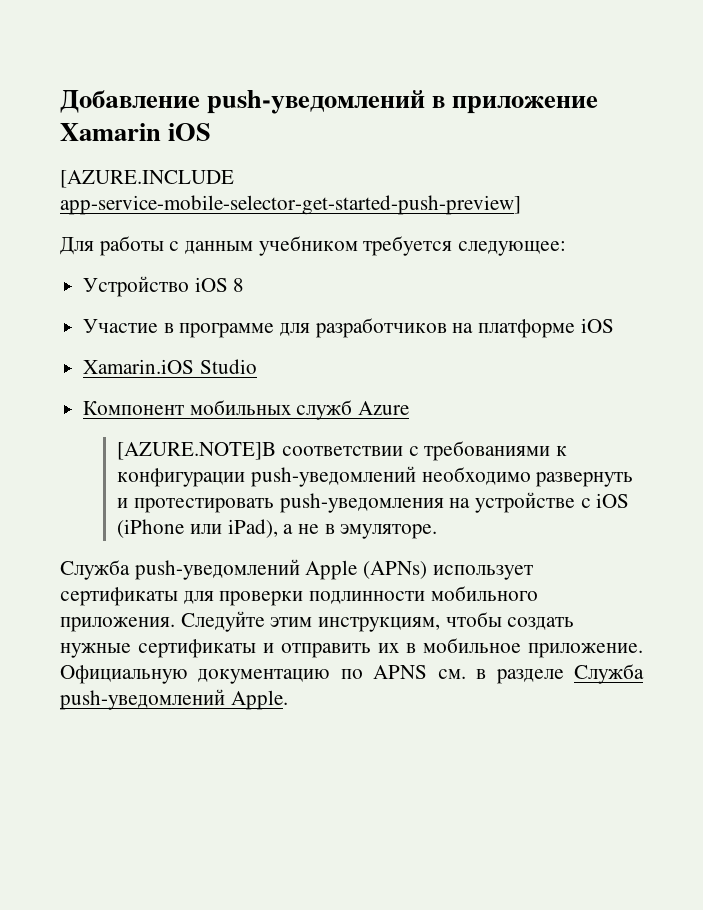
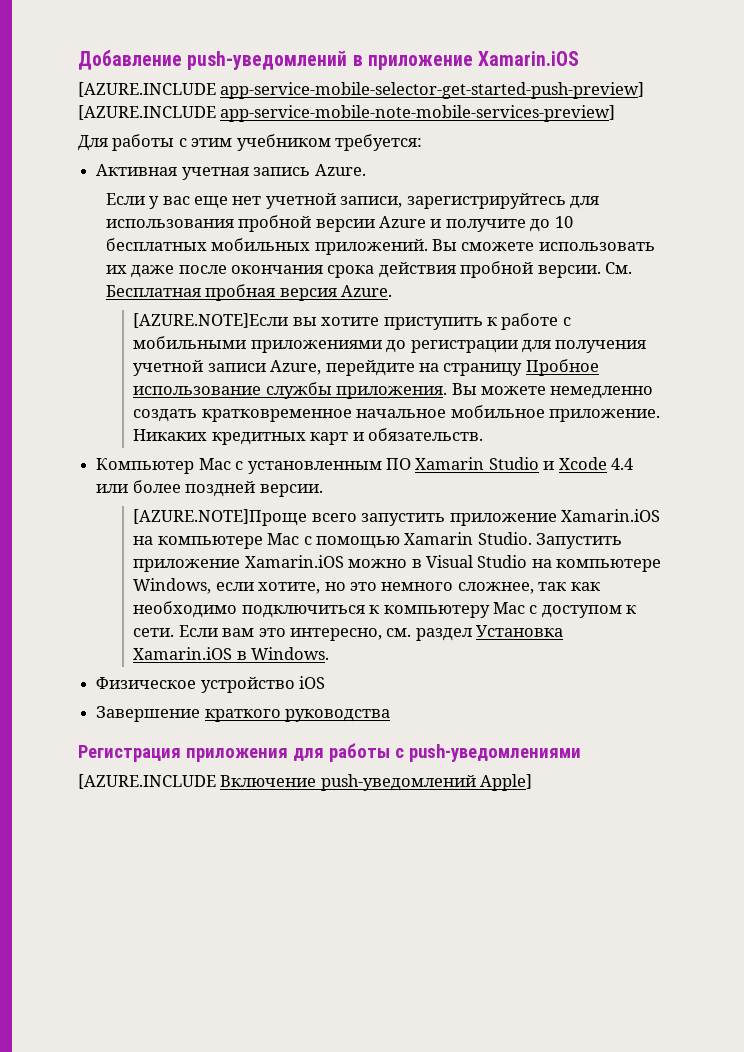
- Добавление push-уведомлений в приложение Xamarin iOS
+ Добавление push-уведомлений в приложение Xamarin.iOS
- [AZURE.INCLUDE app-service-mobile-selector-get-started-push-preview]
+ [AZURE.INCLUDE app-service-mobile-selector-get-started-push-preview] [AZURE.INCLUDE app-service-mobile-note-mobile-services-preview]
- Для работы с данным учебником требуется следующее:
- Устройство iOS 8
- Участие в программе для разработчиков на платформе iOS
- Xamarin.iOS Studio
- Компонент мобильных служб Azure
- [AZURE.NOTE]В соответствии с требованиями к конфигурации push-уведомлений необходимо развернуть и протестировать push-уведомления на устройстве с iOS (iPhone или iPad), а не в эмуляторе.
- Служба push-уведомлений Apple (APNs) использует сертификаты для проверки подлинности мобильного приложения. Следуйте этим инструкциям, чтобы создать нужные сертификаты и отправить их в мобильное приложение. Официальную документацию по APNS см. в разделе Служба push-уведомлений Apple.
+ Для работы с этим учебником требуется:
+ Активная учетная запись Azure.
+ Если у вас еще нет учетной записи, зарегистрируйтесь для использования пробной версии Azure и получите до 10 бесплатных мобильных приложений. Вы сможете использовать их даже после окончания срока действия пробной версии. См. Бесплатная пробная версия Azure.
+ [AZURE.NOTE]Если вы хотите приступить к работе с мобильными приложениями до регистрации для получения учетной записи Azure, перейдите на страницу Пробное использование службы приложения. Вы можете немедленно создать кратковременное начальное мобильное приложение. Никаких кредитных карт и обязательств.
+ Компьютер Mac с установленным ПО Xamarin Studio и Xcode 4.4 или более поздней версии.
+ [AZURE.NOTE]Проще всего запустить приложение Xamarin.iOS на компьютере Mac с помощью Xamarin Studio. Запустить приложение Xamarin.iOS можно в Visual Studio на компьютере Windows, если хотите, но это немного сложнее, так как необходимо подключиться к компьютеру Mac с доступом к сети. Если вам это интересно, см. раздел Установка Xamarin.iOS в Windows.
+ Физическое устройство iOS
+ Завершение краткого руководства
+ Регистрация приложения для работы с push-уведомлениями
+ [AZURE.INCLUDE Включение push-уведомлений Apple]

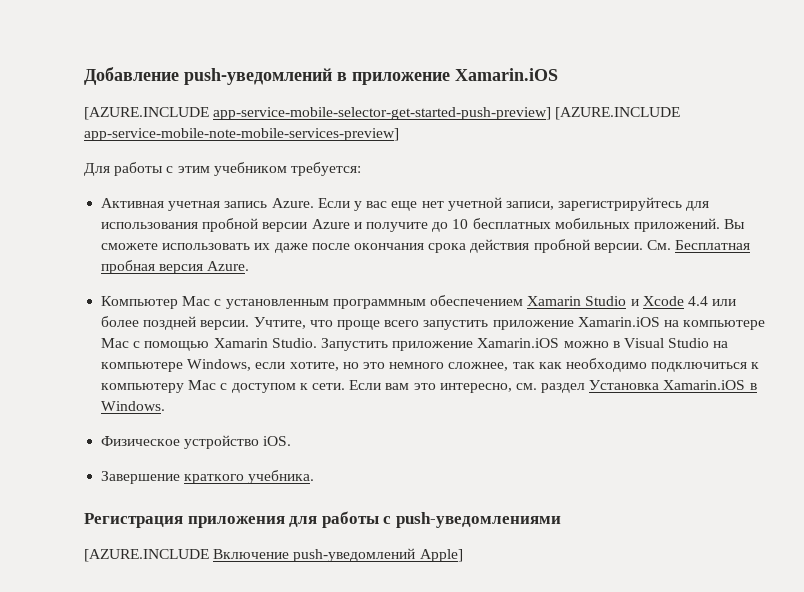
- Активная учетная запись Azure.
- Если у вас еще нет учетной записи, зарегистрируйтесь для использования пробной версии Azure и получите до 10 бесплатных мобильных приложений.
+ Активная учетная запись Azure. Если у вас еще нет учетной записи, зарегистрируйтесь для использования пробной версии Azure и получите до 10 бесплатных мобильных приложений.
- [AZURE.NOTE]Если вы хотите приступить к работе с мобильными приложениями до регистрации для получения учетной записи Azure, перейдите на страницу Пробное использование службы приложения. Вы можете немедленно создать кратковременное начальное мобильное приложение. Никаких кредитных карт и обязательств.
- Компьютер Mac с установленным ПО Xamarin Studio и Xcode 4.4 или более поздней версии.
- [AZURE.NOTE]Проще всего запустить приложение Xamarin.iOS на компьютере Mac с помощью Xamarin Studio.
+ Компьютер Mac с установленным программным обеспечением Xamarin Studio и Xcode 4.4 или более поздней версии. Учтите, что проще всего запустить приложение Xamarin.iOS на компьютере Mac с помощью Xamarin Studio.
- Физическое устройство iOS
+ Физическое устройство iOS.
- Завершение краткого руководства
+ Завершение краткого учебника.

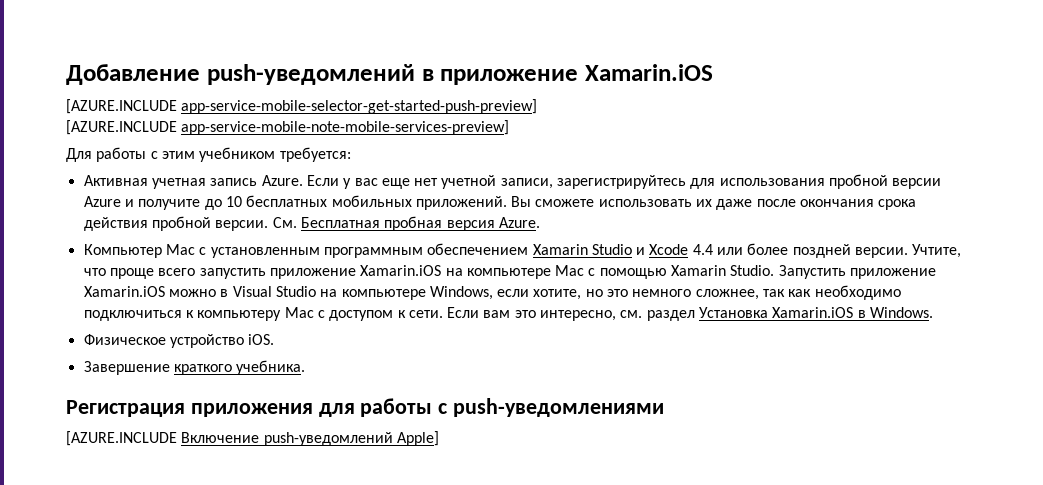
- [AZURE.INCLUDE app-service-mobile-selector-get-started-push-preview] [AZURE.INCLUDE app-service-mobile-note-mobile-services-preview]
+ [AZURE.INCLUDE app-service-mobile-selector-get-started-push-preview]
+ [AZURE.INCLUDE app-service-mobile-note-mobile-services-preview]

